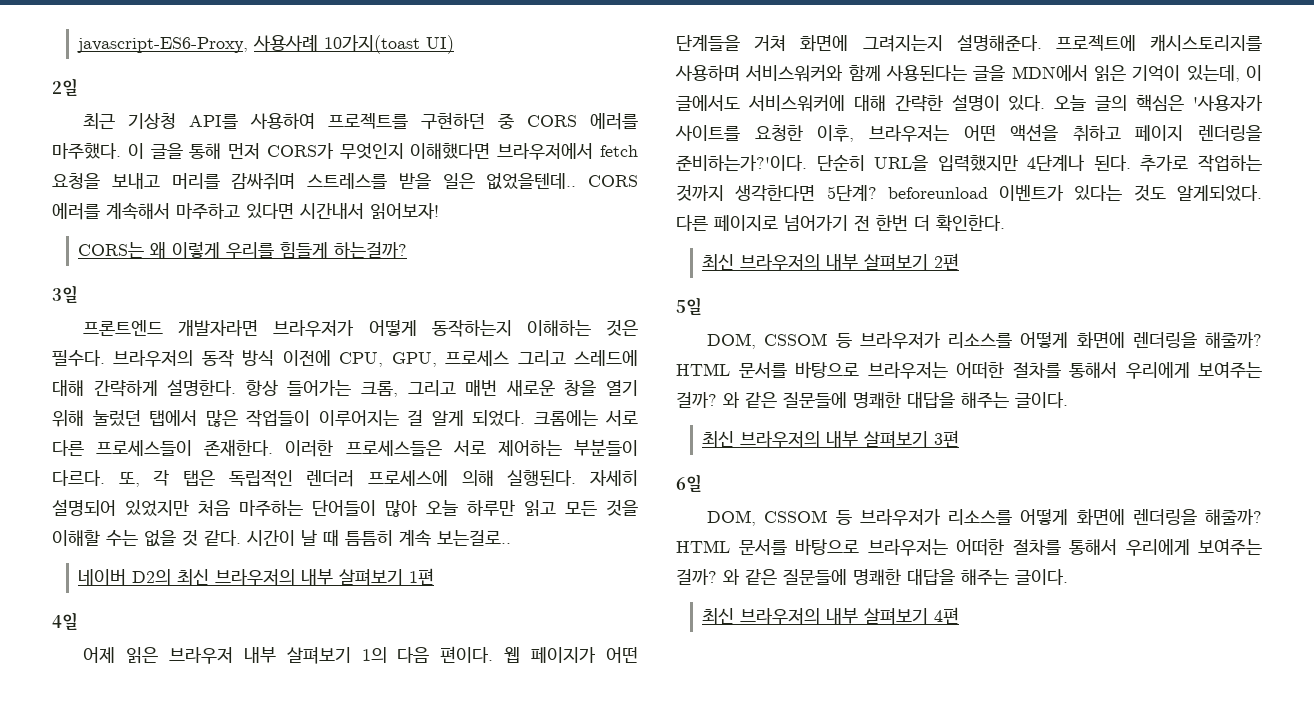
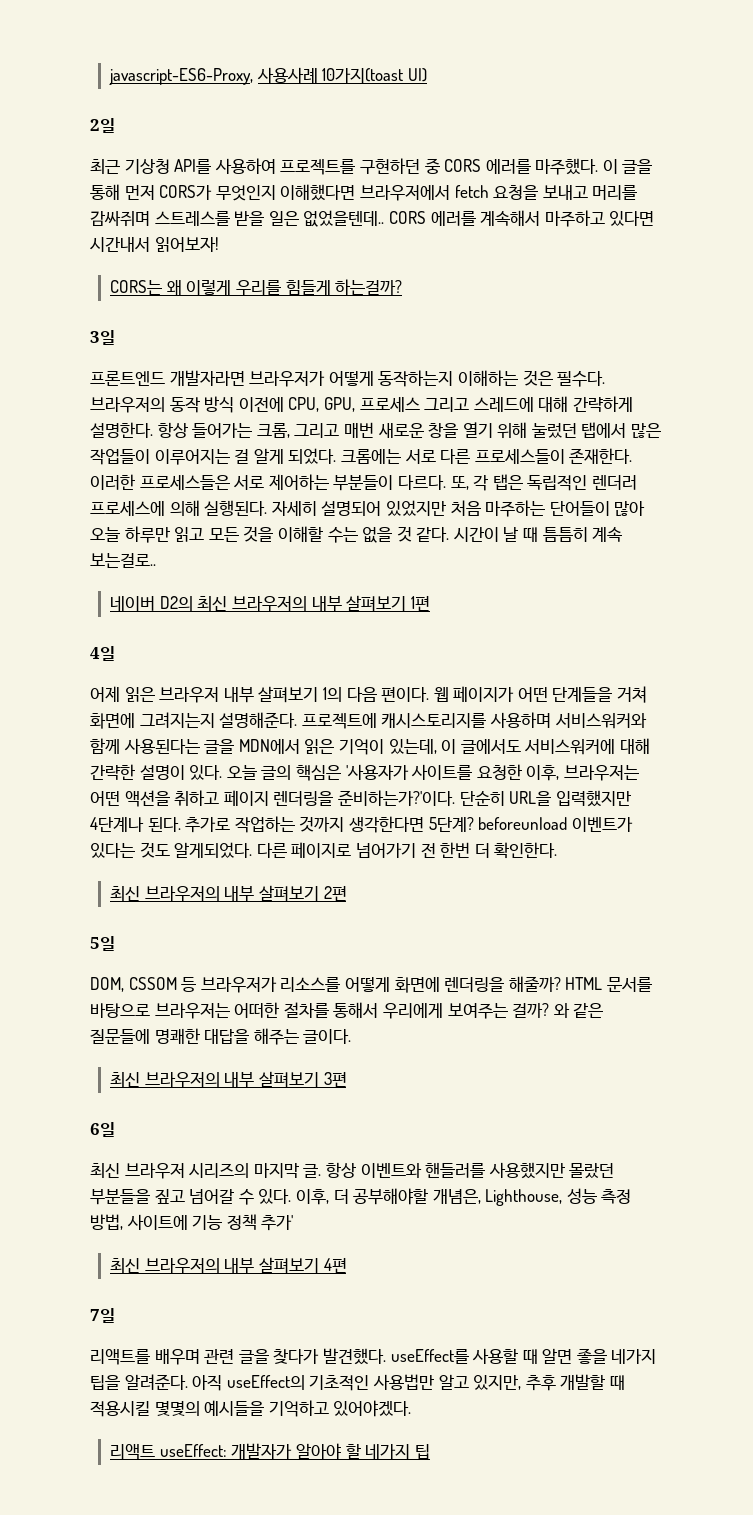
  6일
- DOM, CSSOM 등 브라우저가 리소스를 어떻게 화면에 렌더링을 해줄까? HTML 문서를 바탕으로 브라우저는 어떠한 절차를 통해서 우리에게 보여주는 걸까? 와 같은 질문들에 명쾌한 대답을 해주는 글이다.
+ 최신 브라우저 시리즈의 마지막 글. 항상 이벤트와 핸들러를 사용했지만 몰랐던 부분들을 짚고 넘어갈 수 있다. 이후, 더 공부해야할 개념은, Lighthouse, 성능 측정 방법, 사이트에 기능 정책 추가'
+ 7일
+ 리액트를 배우며 관련 글을 찾다가 발견했다. useEffect를 사용할 때 알면 좋을 네가지 팁을 알려준다. 아직 useEffect의 기초적인 사용법만 알고 있지만, 추후 개발할 때 적용시킬 몇몇의 예시들을 기억하고 있어야겠다.
+ 리액트 useEffect: 개발자가 알아야 할 네가지 팁

